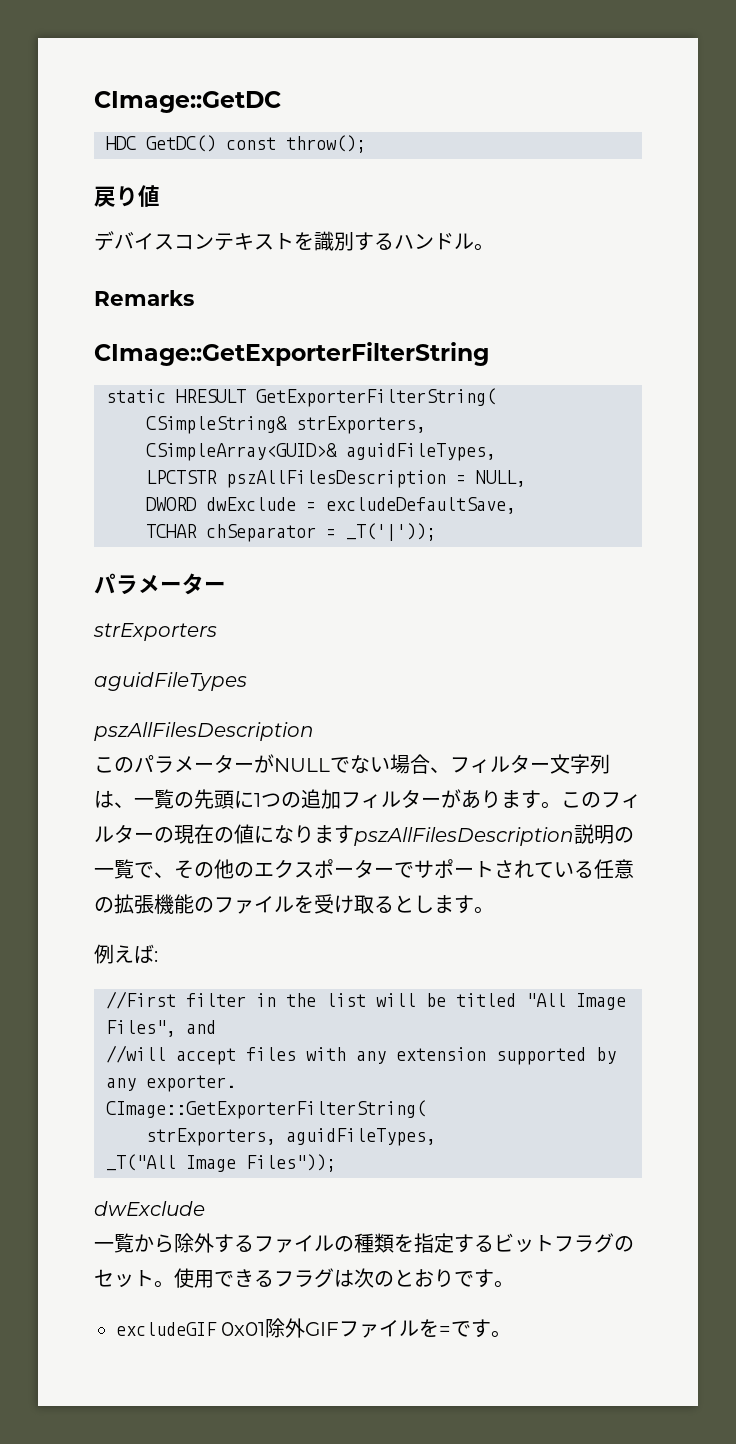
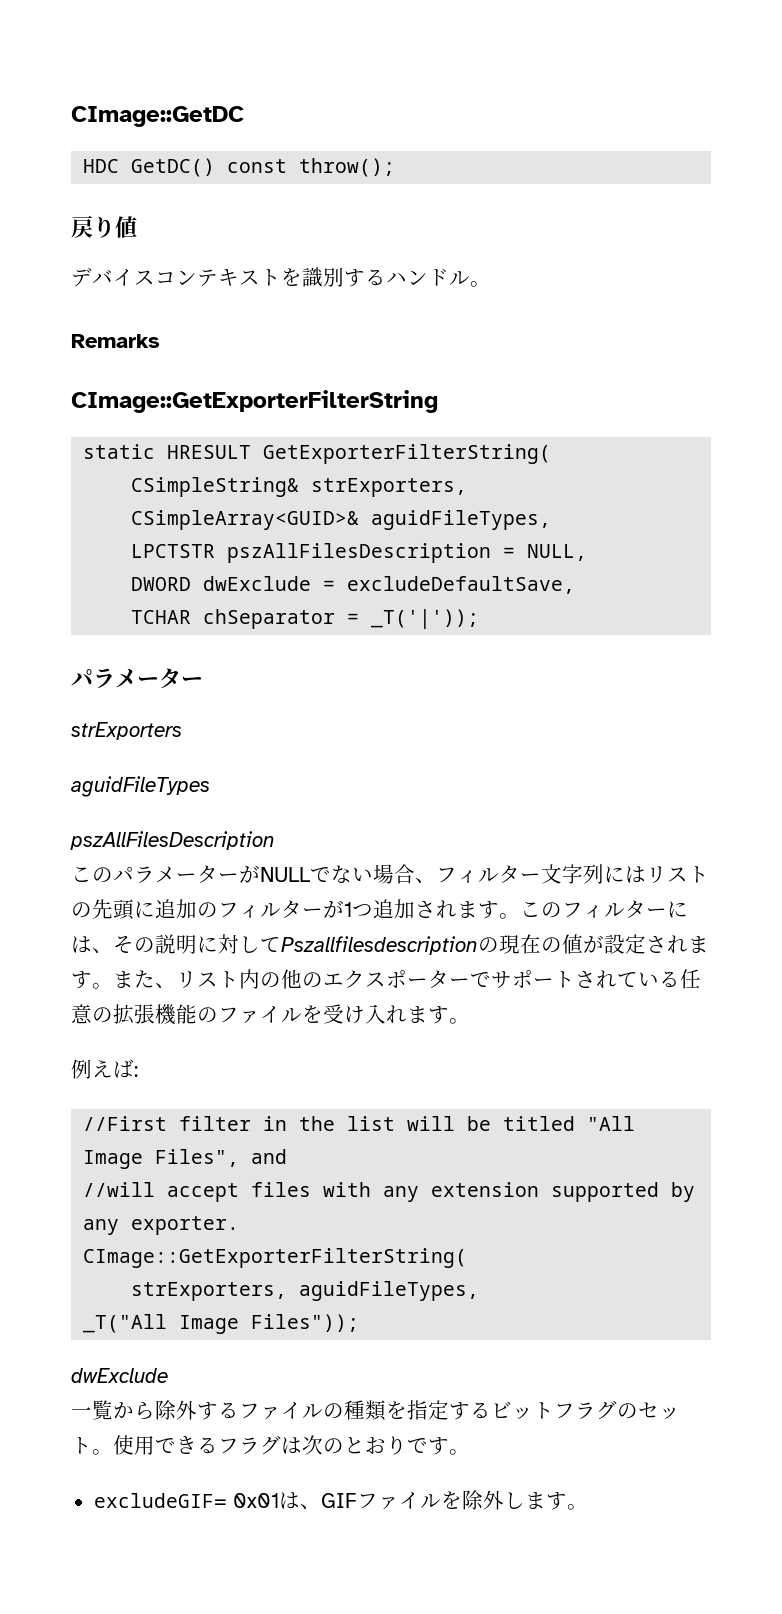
- このパラメーターがNULLでない場合、フィルター文字列は、一覧の先頭に1つの追加フィルターがあります。
+ このパラメーターがNULLでない場合、フィルター文字列にはリストの先頭に追加のフィルターが1つ追加されます。
- このフィルターの現在の値になりますpszAllFilesDescription説明の一覧で、その他のエクスポーターでサポートされている任意の拡張機能のファイルを受け取るとします。
+ このフィルターには、その説明に対してPszallfilesdescriptionの現在の値が設定されます。また、リスト内の他のエクスポーターでサポートされている任意の拡張機能のファイルを受け入れます。
- excludeGIF 0x01除外GIFファイルを=です。
+ excludeGIF= 0x01は、GIFファイルを除外します。

